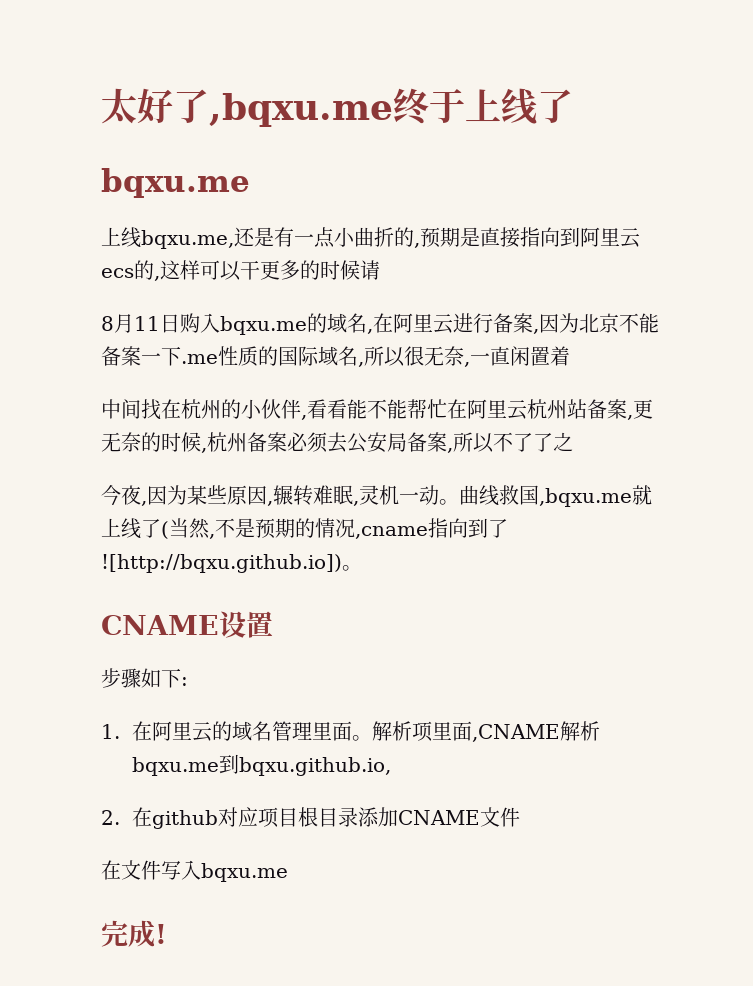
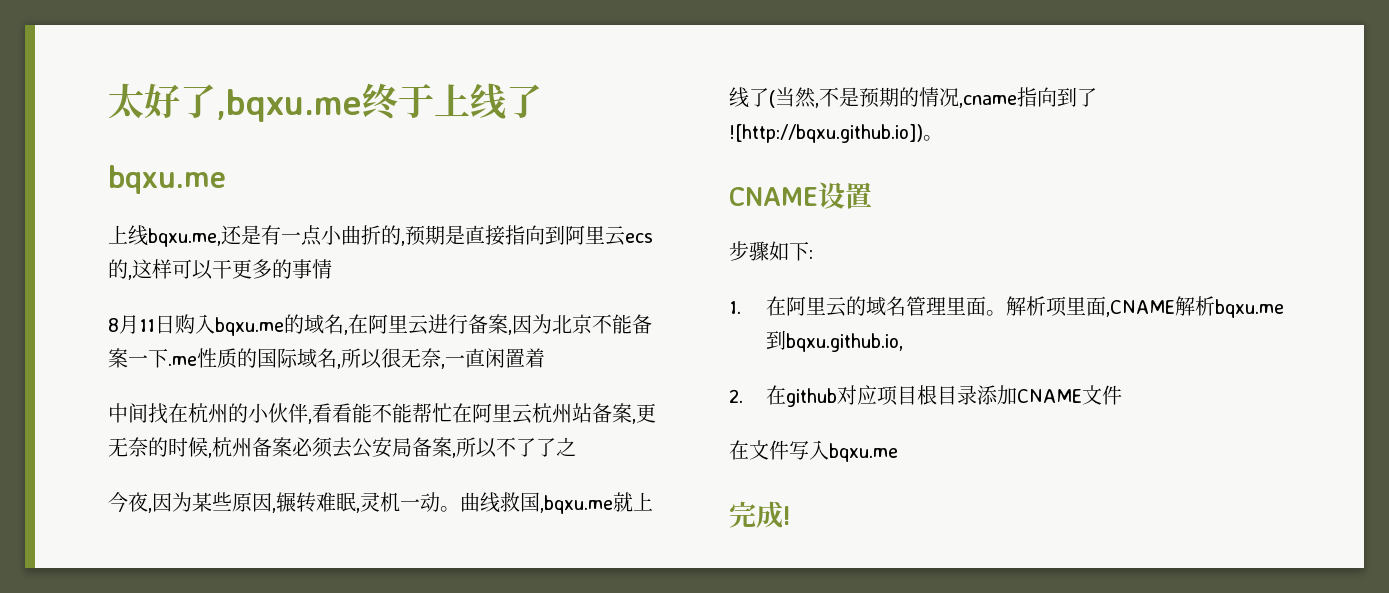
- 上线bqxu.me,还是有一点小曲折的,预期是直接指向到阿里云ecs的,这样可以干更多的时候请
+ 上线bqxu.me,还是有一点小曲折的,预期是直接指向到阿里云ecs的,这样可以干更多的事情

